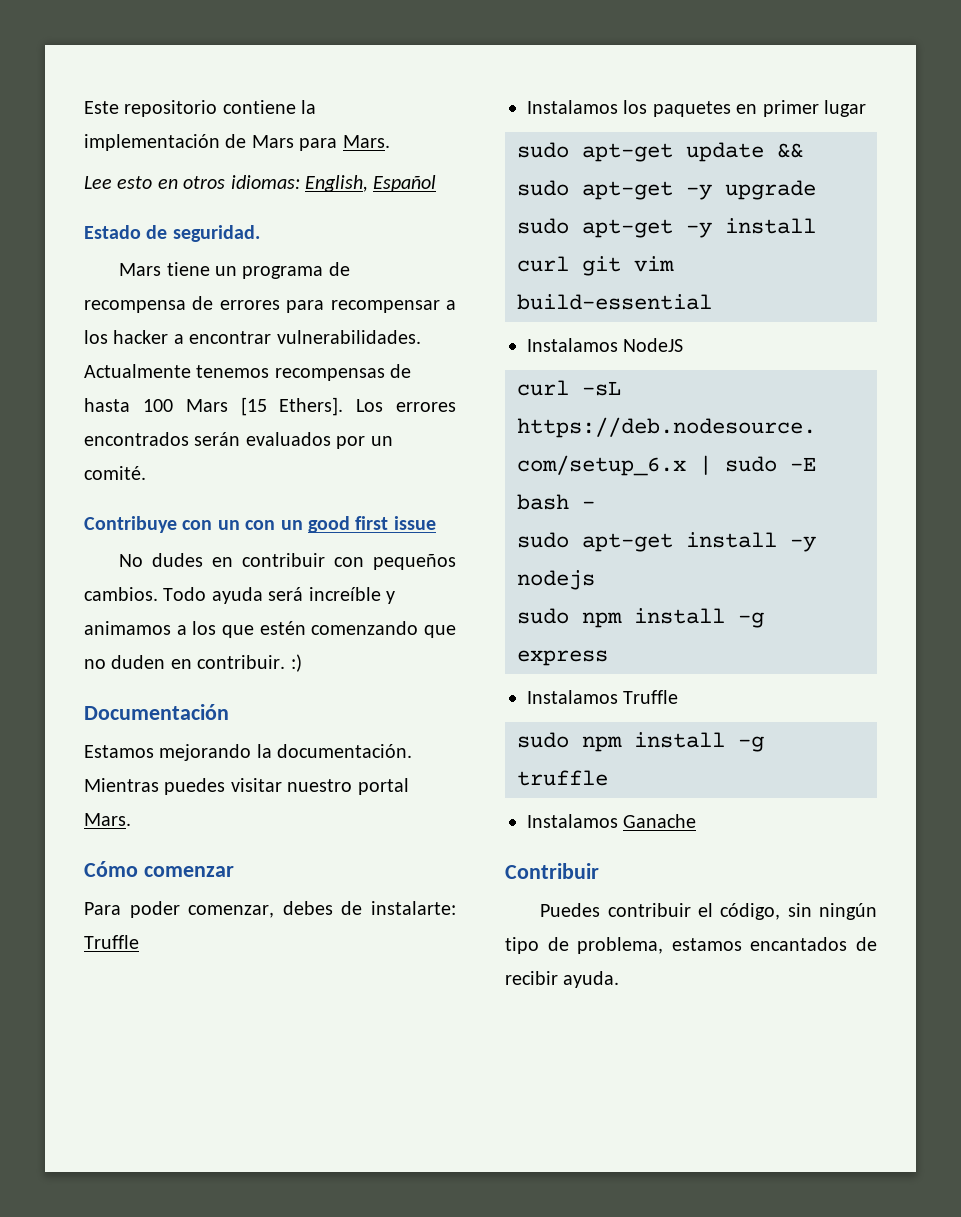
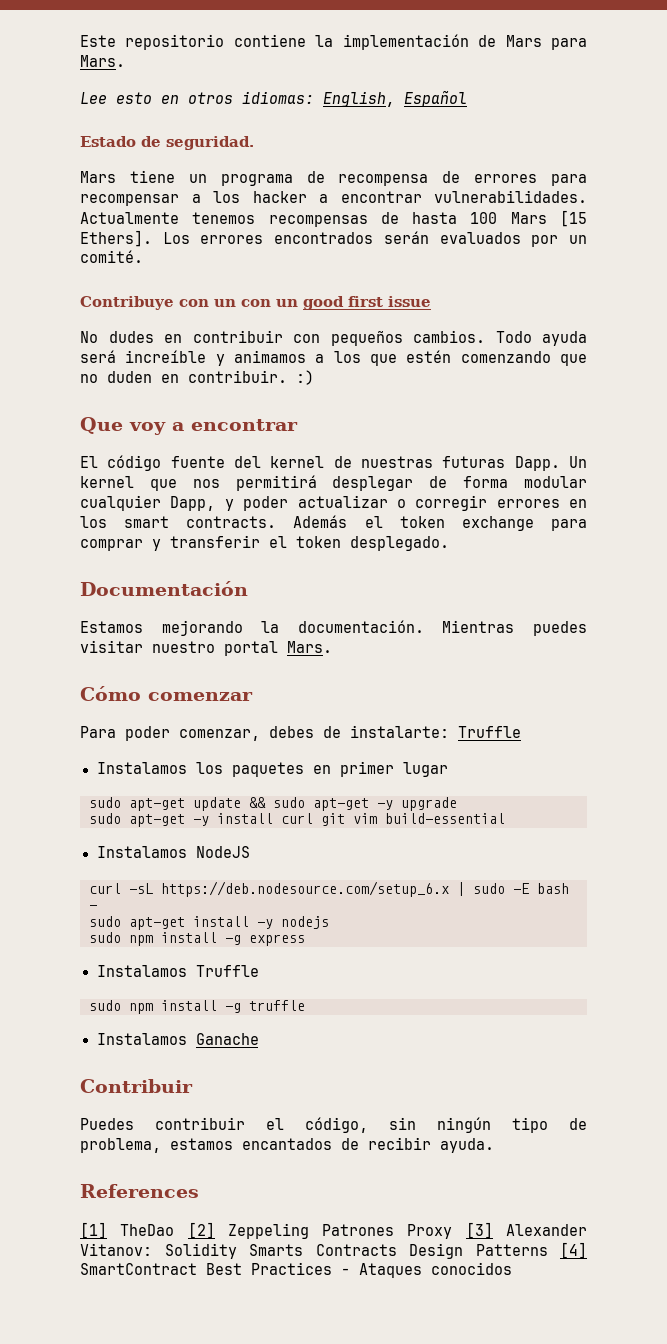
+ Que voy a encontrar
+ El código fuente del kernel de nuestras futuras Dapp. Un kernel que nos permitirá desplegar de forma modular cualquier Dapp, y poder actualizar o corregir errores en los smart contracts. Además el token exchange para comprar y transferir el token desplegado.
+ References
+ [1] TheDao [2] Zeppeling Patrones Proxy [3] Alexander Vitanov: Solidity Smarts Contracts Design Patterns [4] SmartContract Best Practices - Ataques conocidos

